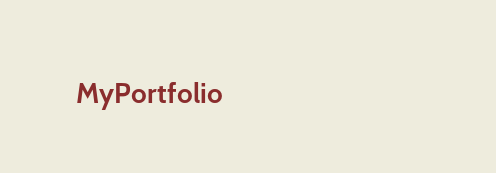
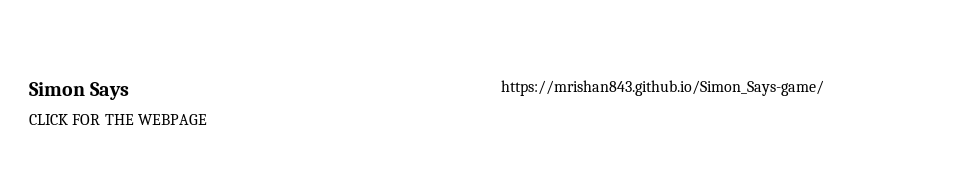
- MyPortfolio
+ Simon Says
+ CLICK FOR THE WEBPAGE https://mrishan843.github.io/Simon_Says-game/

